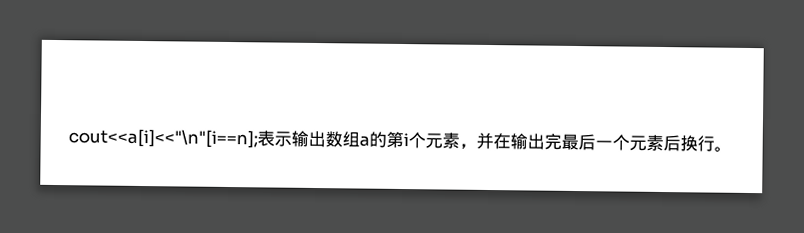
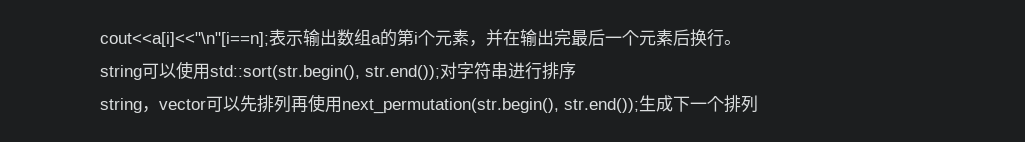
+ string可以使用std::sort(str.begin(), str.end());对字符串进行排序
+ string，vector可以先排列再使用next_permutation(str.begin(), str.end());生成下一个排列

